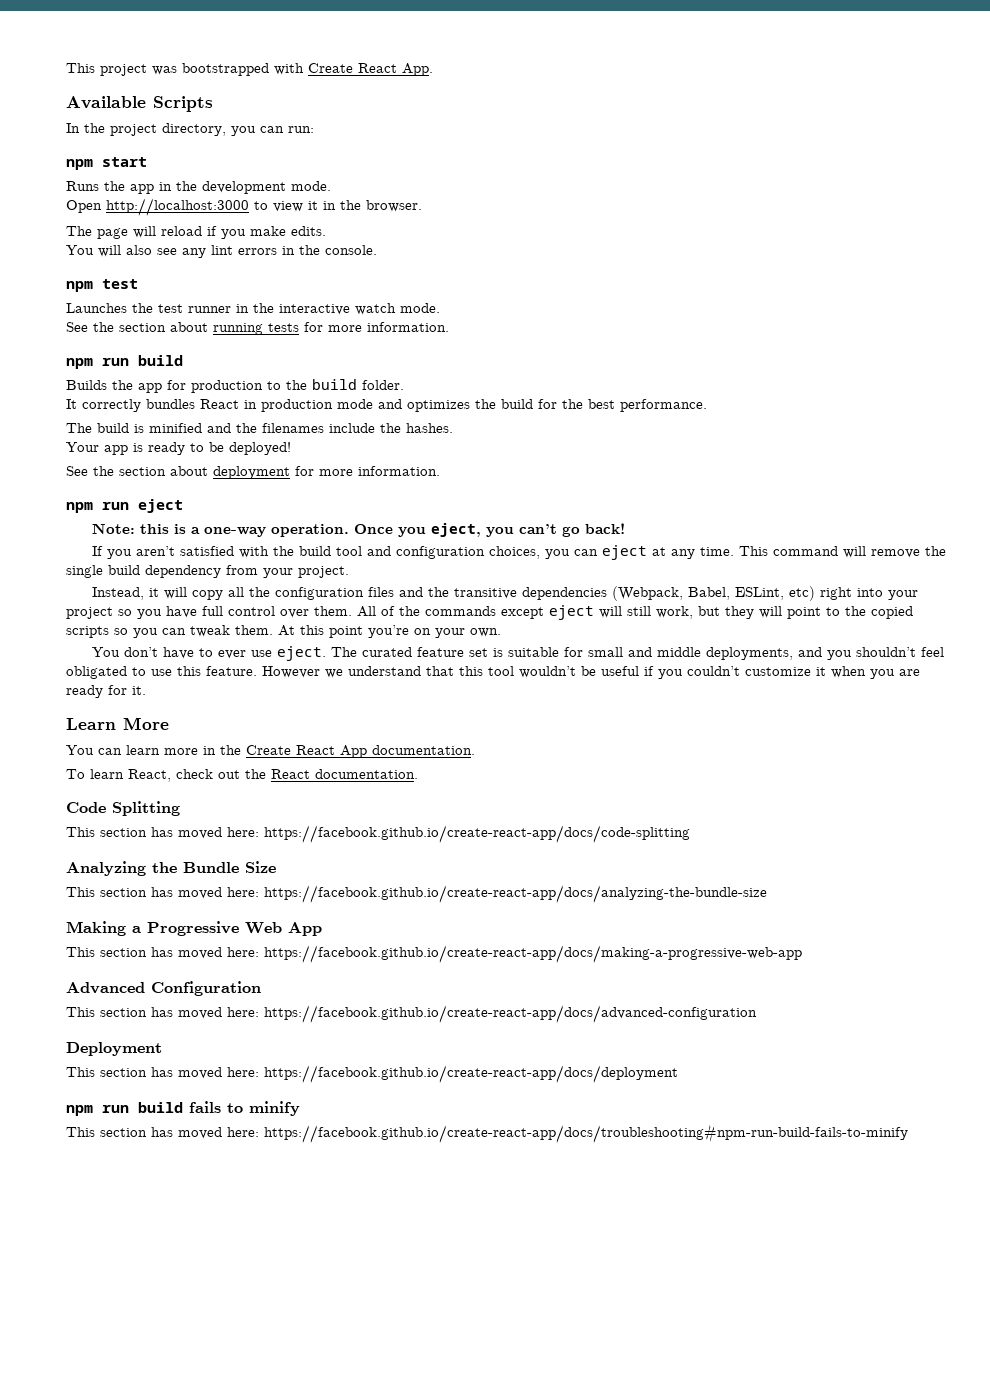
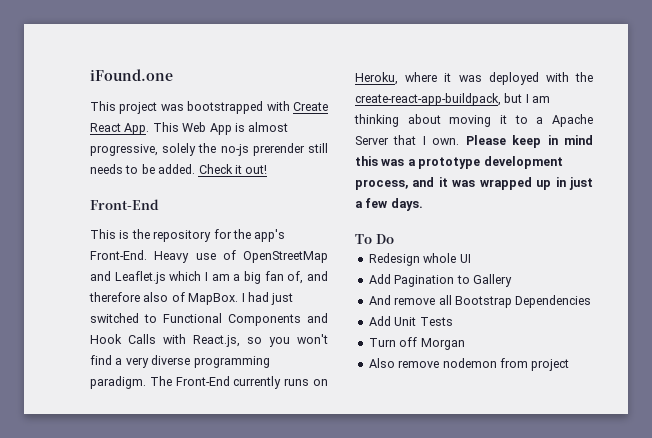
+ iFound.one
- This project was bootstrapped with Create React App.
- Available Scripts
- In the project directory, you can run:
- npm start
- Runs the app in the development mode.
- Open http://localhost:3000 to view it in the browser.
- The page will reload if you make edits.
- You will also see any lint errors in the console.
- npm test
- Launches the test runner in the interactive watch mode.
- See the section about running tests for more information.
- npm run build
- Builds the app for production to the build folder.
- It correctly bundles React in production mode and optimizes the build for the best performance.
- The build is minified and the filenames include the hashes.
- Your app is ready to be deployed!
- See the section about deployment for more information.
- npm run eject
- Note: this is a one-way operation. Once you eject, you can’t go back!
- If you aren’t satisfied with the build tool and configuration choices, you can eject at any time. This command will remove the single build dependency from your project.
- Instead, it will copy all the configuration files and the transitive dependencies (Webpack, Babel, ESLint, etc) right into your project so you have full control over them. All of the commands except eject will still work, but they will point to the copied scripts so you can tweak them. At this point you’re on your own.
- You don’t have to ever use eject. The curated feature set is suitable for small and middle deployments, and you shouldn’t feel obligated to use this feature. However we understand that this tool wouldn’t be useful if you couldn’t customize it when you are ready for it.
- Learn More
- You can learn more in the Create React App documentation.
- To learn React, check out the React documentation.
- Code Splitting
- This section has moved here: https://facebook.github.io/create-react-app/docs/code-splitting
- Analyzing the Bundle Size
- This section has moved here: https://facebook.github.io/create-react-app/docs/analyzing-the-bundle-size
- Making a Progressive Web App
- This section has moved here: https://facebook.github.io/create-react-app/docs/making-a-progressive-web-app
- Advanced Configuration
- This section has moved here: https://facebook.github.io/create-react-app/docs/advanced-configuration
- Deployment
- This section has moved here: https://facebook.github.io/create-react-app/docs/deployment
- npm run build fails to minify
- This section has moved here: https://facebook.github.io/create-react-app/docs/troubleshooting#npm-run-build-fails-to-minify
+ This project was bootstrapped with Create React App. This Web App is almost progressive, solely the no-js prerender still needs to be added. Check it out!
+ Front-End
+ This is the repository for the app's Front-End. Heavy use of OpenStreetMap and Leaflet.js which I am a big fan of, and therefore also of MapBox. I had just switched to Functional Components and Hook Calls with React.js, so you won't find a very diverse programming paradigm. The Front-End currently runs on Heroku, where it was deployed with the create-react-app-buildpack, but I am thinking about moving it to a Apache Server that I own. Please keep in mind this was a prototype development process, and it was wrapped up in just a few days.
+ To Do
+ Redesign whole UI
+ Add Pagination to Gallery
+ And remove all Bootstrap Dependencies
+ Add Unit Tests
+ Turn off Morgan
+ Also remove nodemon from project

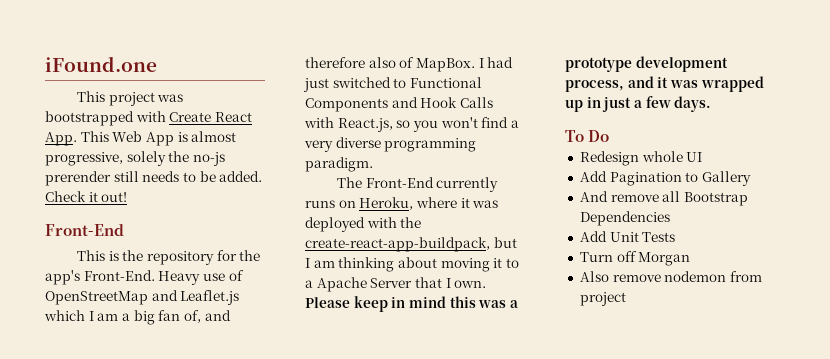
- I had just switched to Functional Components and Hook Calls with React.js, so you won't find a very diverse programming paradigm. The Front-End currently runs on Heroku, where it was deployed with the create-react-app-buildpack, but I am thinking about moving it to a Apache Server that I own.
+ I had just switched to Functional Components and Hook Calls with React.js, so you won't find a very diverse programming paradigm.
+ The Front-End currently runs on Heroku, where it was deployed with the create-react-app-buildpack, but I am thinking about moving it to a Apache Server that I own.

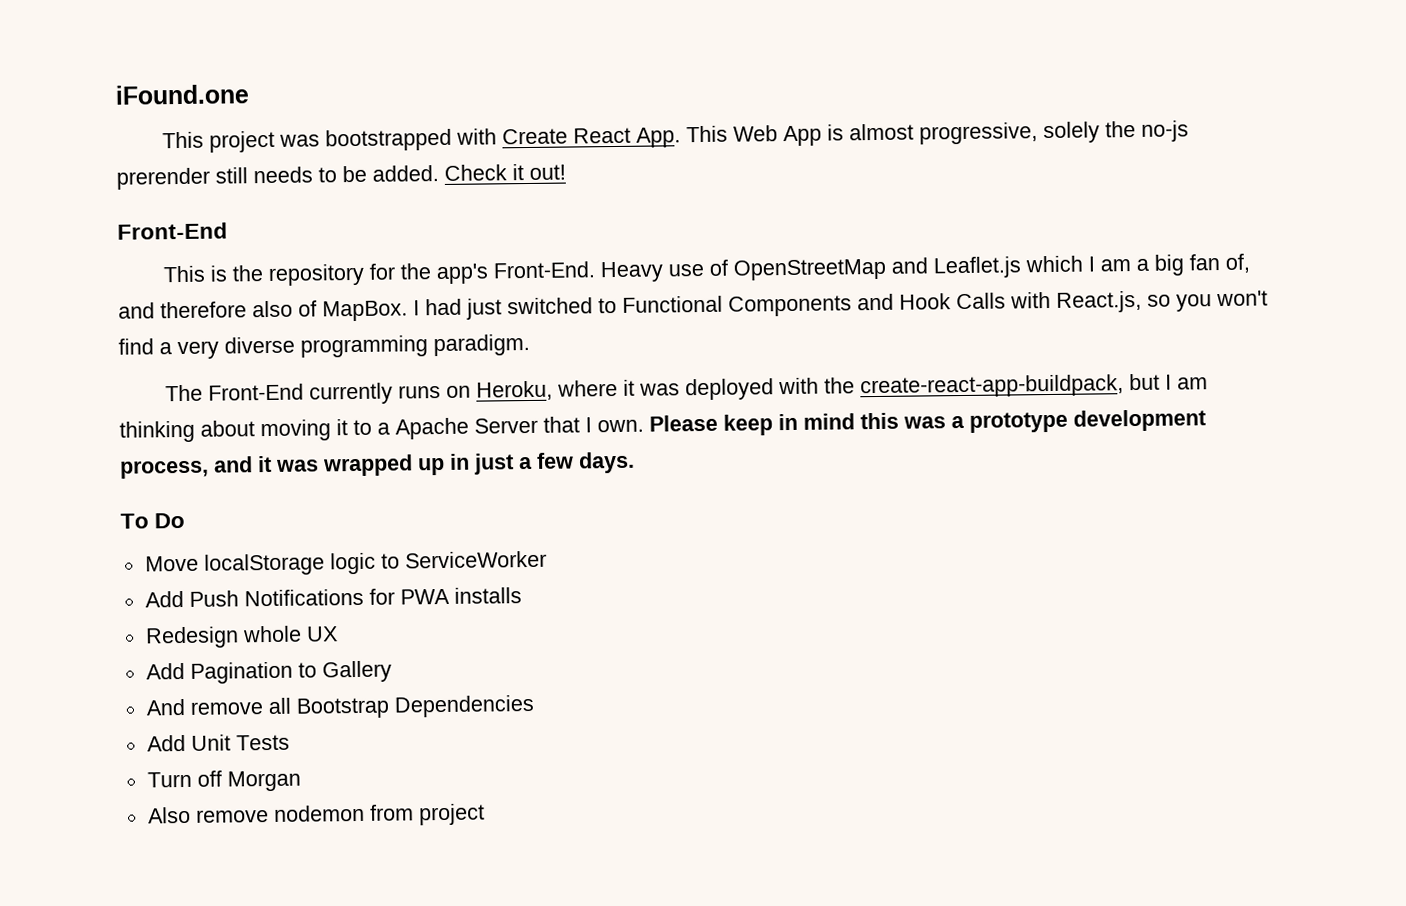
+ Move localStorage logic to ServiceWorker
+ Add Push Notifications for PWA installs
- Redesign whole UI
+ Redesign whole UX

